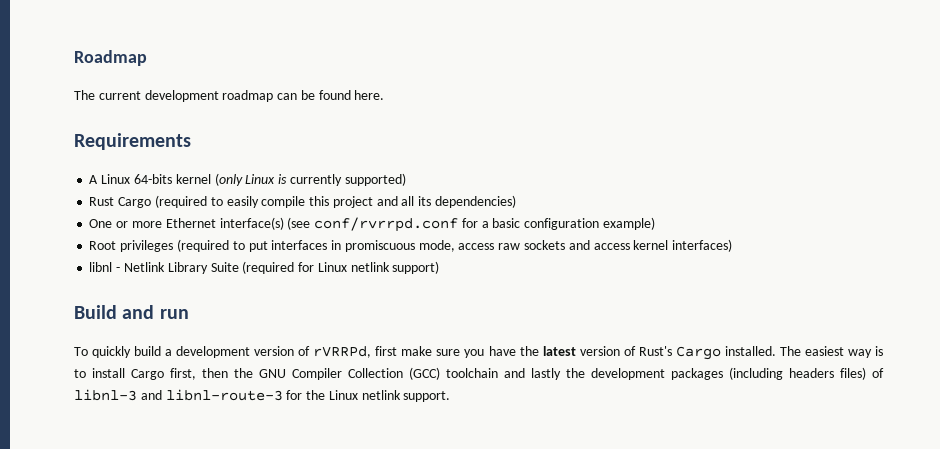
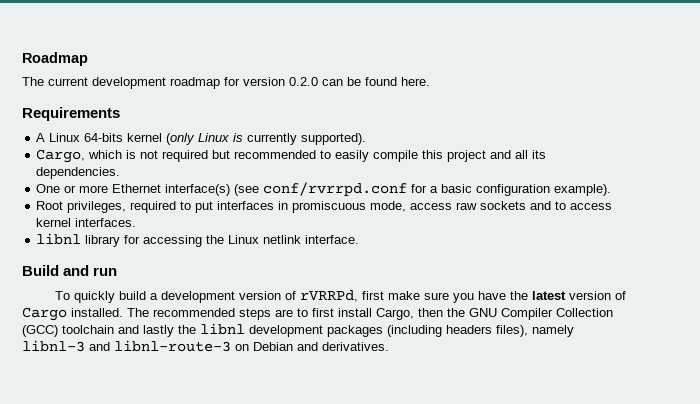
- The current development roadmap can be found here.
+ The current development roadmap for version 0.2.0 can be found here.
- A Linux 64-bits kernel (only Linux is currently supported)
- Rust Cargo (required to easily compile this project and all its dependencies)
+ A Linux 64-bits kernel (only Linux is currently supported).
+ Cargo, which is not required but recommended to easily compile this project and all its dependencies.
- One or more Ethernet interface(s) (see conf/rvrrpd.conf for a basic configuration example)
+ One or more Ethernet interface(s) (see conf/rvrrpd.conf for a basic configuration example).
- Root privileges (required to put interfaces in promiscuous mode, access raw sockets and access kernel interfaces)
- libnl - Netlink Library Suite (required for Linux netlink support)
+ Root privileges, required to put interfaces in promiscuous mode, access raw sockets and to access kernel interfaces.
+ libnl library for accessing the Linux netlink interface.
- To quickly build a development version of rVRRPd, first make sure you have the latest version of Rust's Cargo installed.
+ To quickly build a development version of rVRRPd, first make sure you have the latest version of Cargo installed.
- The easiest way is to install Cargo first, then the GNU Compiler Collection (GCC) toolchain and lastly the development packages (including headers files) of libnl-3 and libnl-route-3 for the Linux netlink support.
+ The recommended steps are to first install Cargo, then the GNU Compiler Collection (GCC) toolchain and lastly the libnl development packages (including headers files), namely libnl-3 and libnl-route-3 on Debian and derivatives.

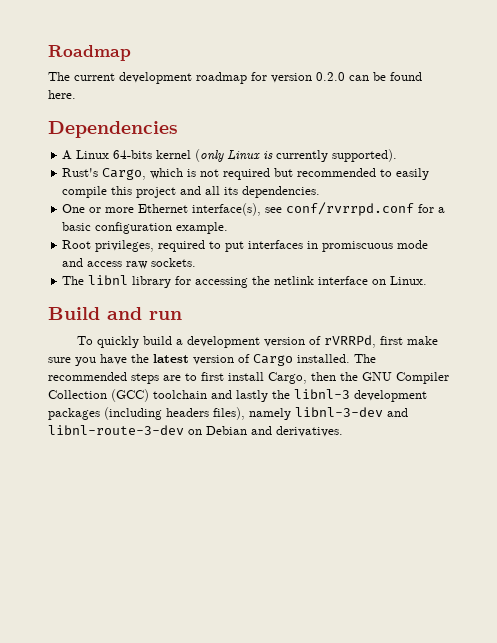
- Requirements
+ Dependencies
- Cargo, which is not required but recommended to easily compile this project and all its dependencies.
+ Rust's Cargo, which is not required but recommended to easily compile this project and all its dependencies.
- One or more Ethernet interface(s) (see conf/rvrrpd.conf for a basic configuration example).
+ One or more Ethernet interface(s), see conf/rvrrpd.conf for a basic configuration example.
- Root privileges, required to put interfaces in promiscuous mode, access raw sockets and to access kernel interfaces.
- libnl library for accessing the Linux netlink interface.
+ Root privileges, required to put interfaces in promiscuous mode and access raw sockets.
+ The libnl library for accessing the netlink interface on Linux.
- The recommended steps are to first install Cargo, then the GNU Compiler Collection (GCC) toolchain and lastly the libnl development packages (including headers files), namely libnl-3 and libnl-route-3 on Debian and derivatives.
+ The recommended steps are to first install Cargo, then the GNU Compiler Collection (GCC) toolchain and lastly the libnl-3 development packages (including headers files), namely libnl-3-dev and libnl-route-3-dev on Debian and derivatives.

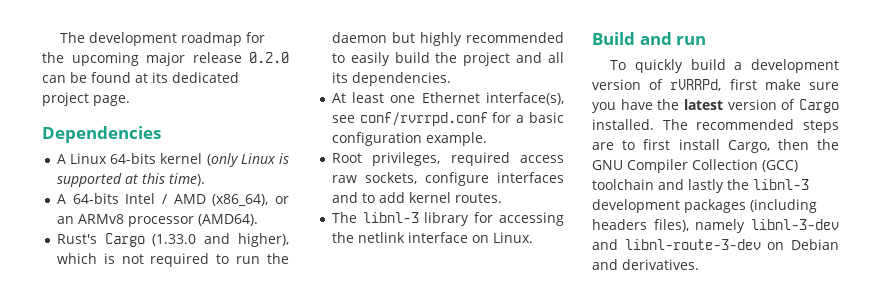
- Roadmap
- The current development roadmap for version 0.2.0 can be found here.
+ The development roadmap for the upcoming major release 0.2.0 can be found at its dedicated project page.
- A Linux 64-bits kernel (only Linux is currently supported).
- Rust's Cargo, which is not required but recommended to easily compile this project and all its dependencies.
+ A Linux 64-bits kernel (only Linux is supported at this time).
+ A 64-bits Intel / AMD (x86_64), or an ARMv8 processor (AMD64).
+ Rust's Cargo (1.33.0 and higher), which is not required to run the daemon but highly recommended to easily build the project and all its dependencies.
- One or more Ethernet interface(s), see conf/rvrrpd.conf for a basic configuration example.
+ At least one Ethernet interface(s), see conf/rvrrpd.conf for a basic configuration example.
- Root privileges, required to put interfaces in promiscuous mode and access raw sockets.
- The libnl library for accessing the netlink interface on Linux.
+ Root privileges, required access raw sockets, configure interfaces and to add kernel routes.
+ The libnl-3 library for accessing the netlink interface on Linux.

